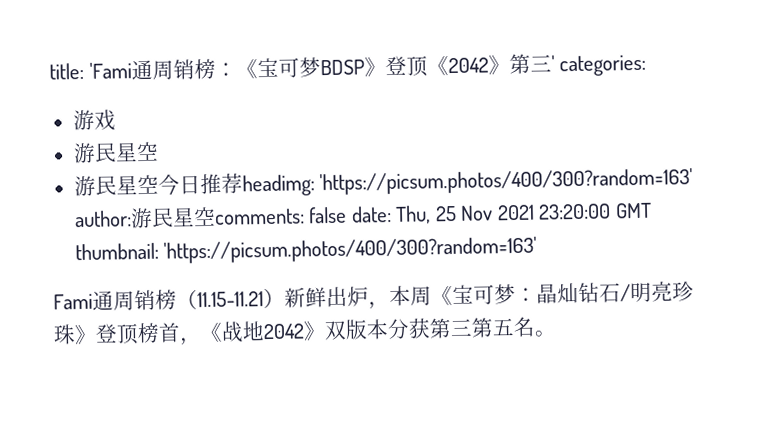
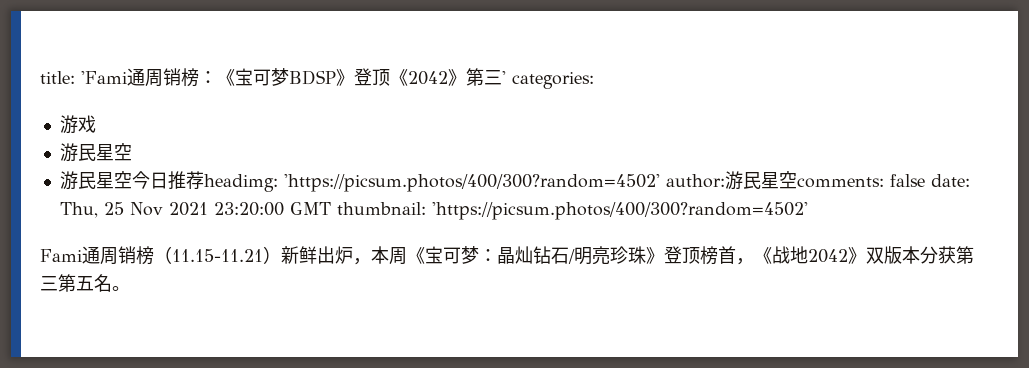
- 游民星空今日推荐headimg: 'https://picsum.photos/400/300?random=163' author:游民星空comments: false date: Thu, 25 Nov 2021 23:20:00 GMT thumbnail: 'https://picsum.photos/400/300?random=163'
+ 游民星空今日推荐headimg: 'https://picsum.photos/400/300?random=4502' author:游民星空comments: false date: Thu, 25 Nov 2021 23:20:00 GMT thumbnail: 'https://picsum.photos/400/300?random=4502'

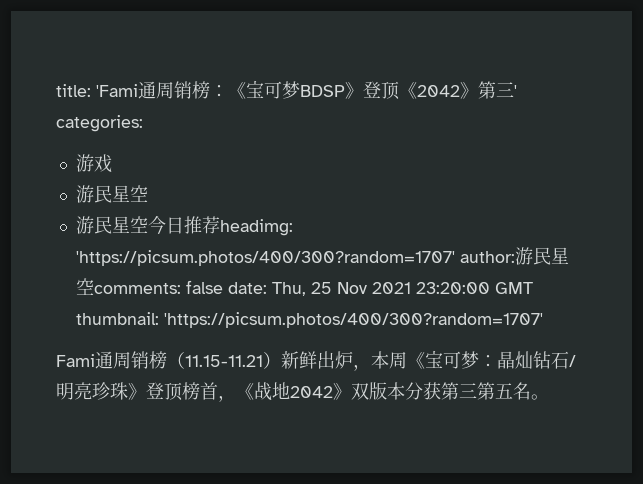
- 游民星空今日推荐headimg: 'https://picsum.photos/400/300?random=4502' author:游民星空comments: false date: Thu, 25 Nov 2021 23:20:00 GMT thumbnail: 'https://picsum.photos/400/300?random=4502'
+ 游民星空今日推荐headimg: 'https://picsum.photos/400/300?random=1707' author:游民星空comments: false date: Thu, 25 Nov 2021 23:20:00 GMT thumbnail: 'https://picsum.photos/400/300?random=1707'

